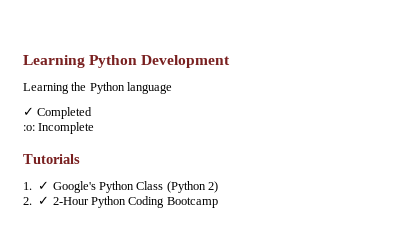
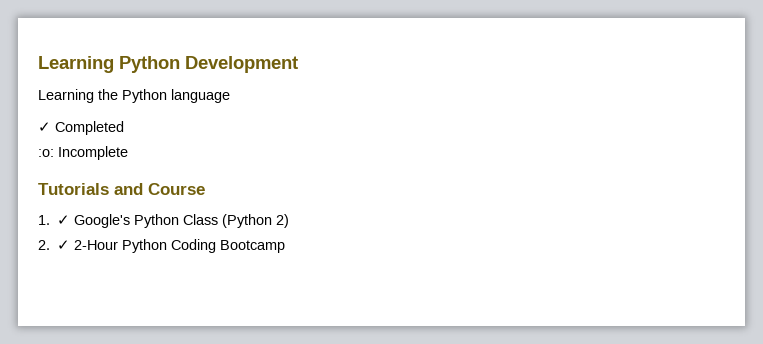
- Tutorials
+ Tutorials and Course

